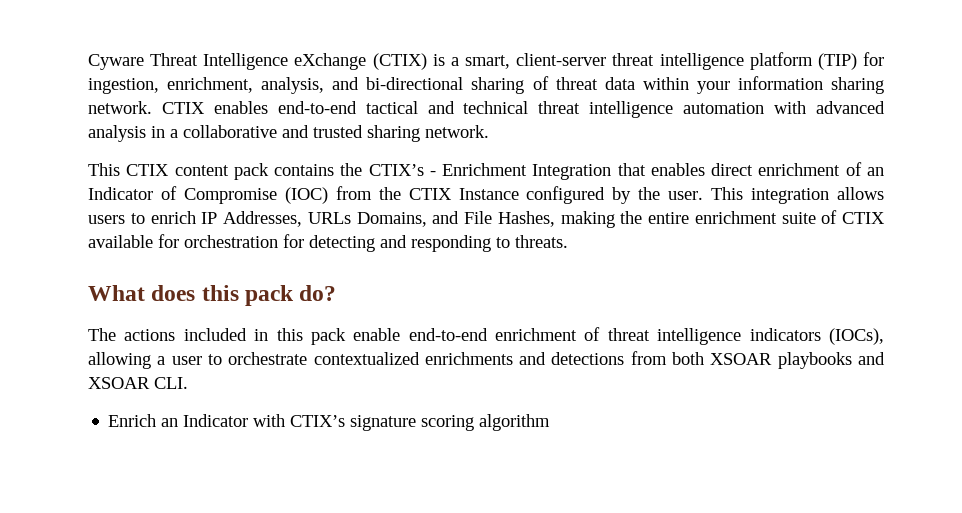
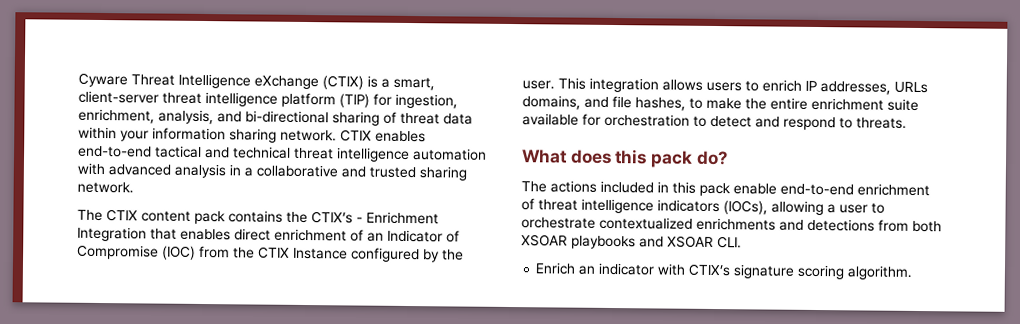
- This CTIX content pack contains the CTIX’s - Enrichment Integration that enables direct enrichment of an Indicator of Compromise (IOC) from the CTIX Instance configured by the user.
+ The CTIX content pack contains the CTIX’s - Enrichment Integration that enables direct enrichment of an Indicator of Compromise (IOC) from the CTIX Instance configured by the user.
- This integration allows users to enrich IP Addresses, URLs Domains, and File Hashes, making the entire enrichment suite of CTIX available for orchestration for detecting and responding to threats.
+ This integration allows users to enrich IP addresses, URLs domains, and file hashes, to make the entire enrichment suite available for orchestration to detect and respond to threats.
- Enrich an Indicator with CTIX’s signature scoring algorithm
+ Enrich an indicator with CTIX’s signature scoring algorithm.

